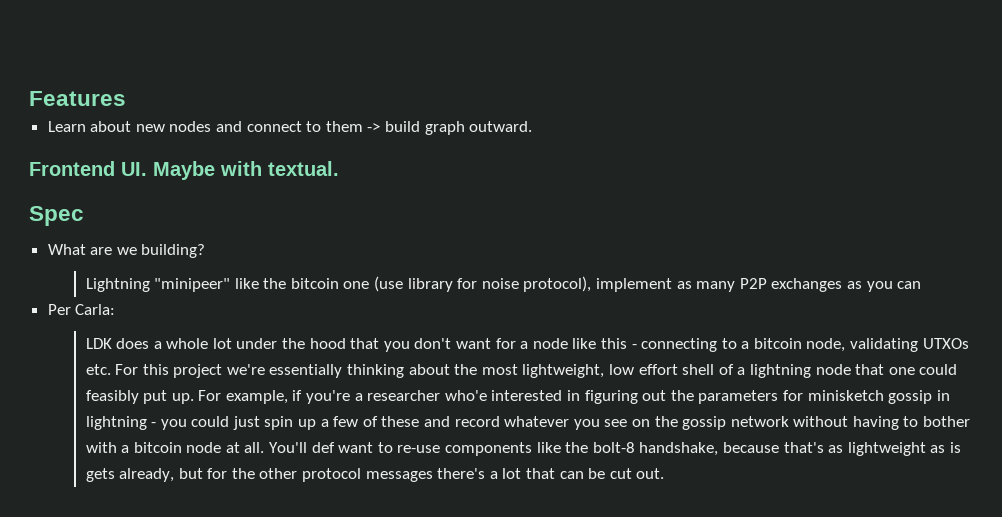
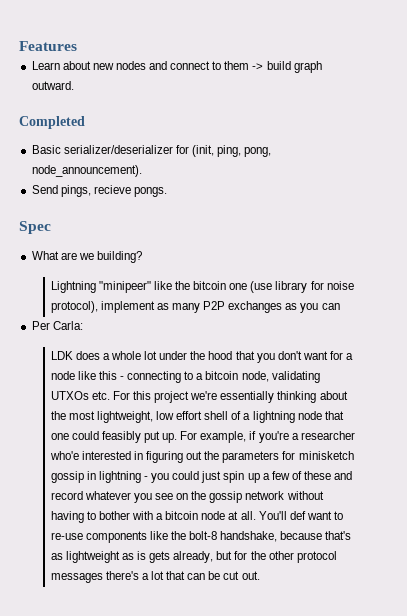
- Frontend UI. Maybe with textual.
+ Completed
+ Basic serializer/deserializer for (init, ping, pong, node_announcement).
+ Send pings, recieve pongs.

